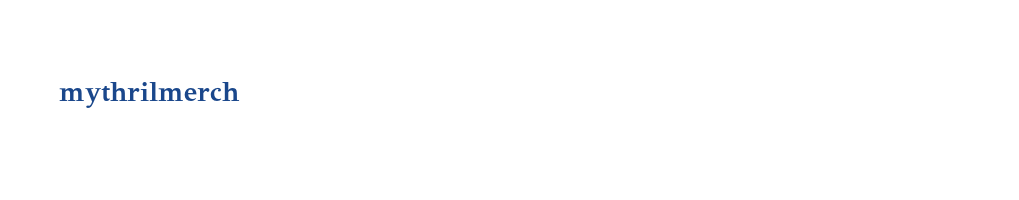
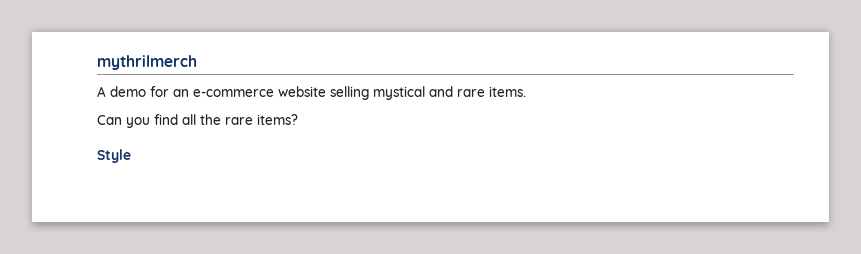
+ A demo for an e-commerce website selling mystical and rare items.
+ Can you find all the rare items?
+ Style

